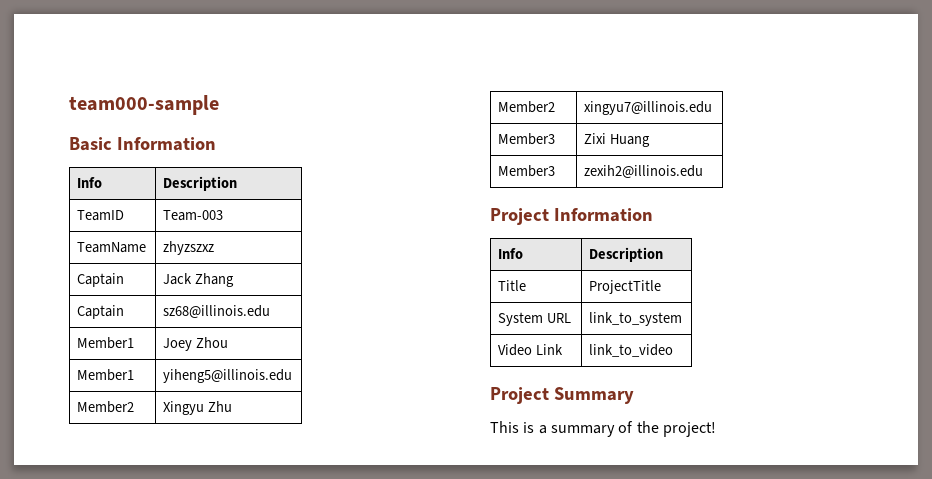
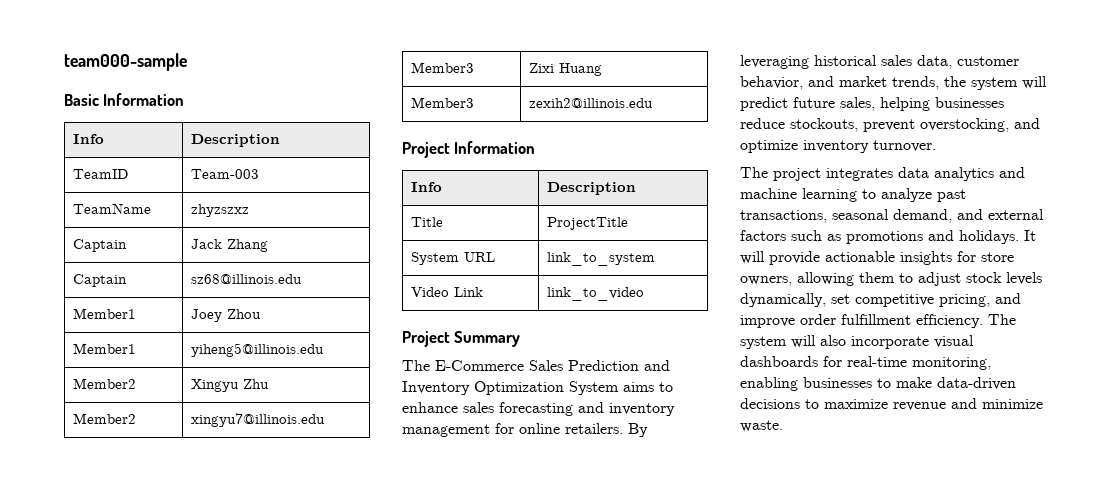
- This is a summary of the project!
+ The E-Commerce Sales Prediction and Inventory Optimization System aims to enhance sales forecasting and inventory management for online retailers. By leveraging historical sales data, customer behavior, and market trends, the system will predict future sales, helping businesses reduce stockouts, prevent overstocking, and optimize inventory turnover.
+ The project integrates data analytics and machine learning to analyze past transactions, seasonal demand, and external factors such as promotions and holidays. It will provide actionable insights for store owners, allowing them to adjust stock levels dynamically, set competitive pricing, and improve order fulfillment efficiency. The system will also incorporate visual dashboards for real-time monitoring, enabling businesses to make data-driven decisions to maximize revenue and minimize waste.

